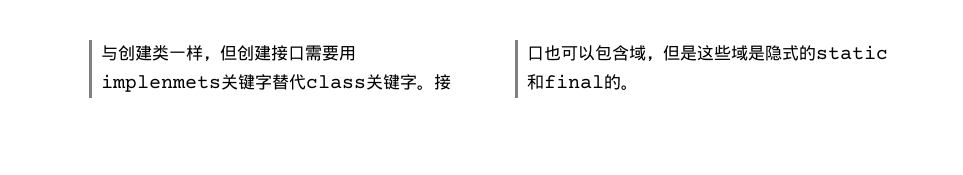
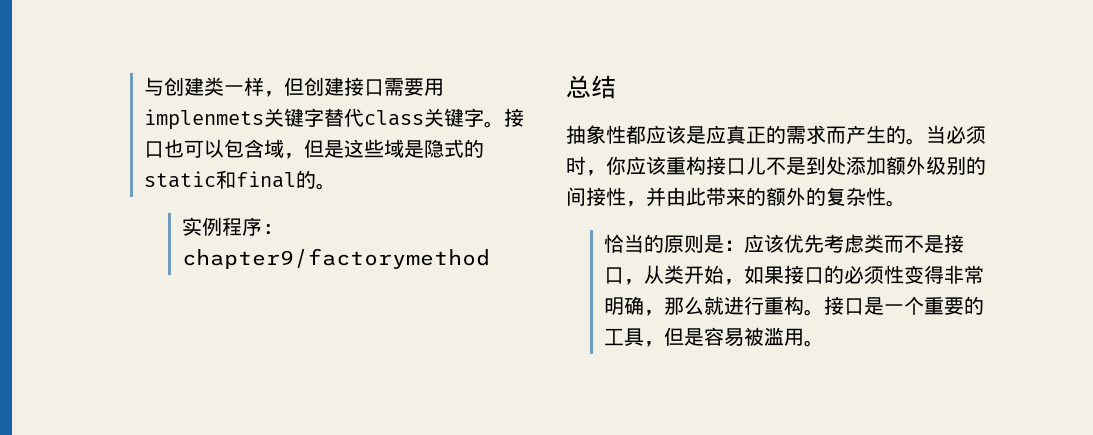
+ 实例程序: chapter9/factorymethod
+ 总结
+ 抽象性都应该是应真正的需求而产生的。当必须时，你应该重构接口儿不是到处添加额外级别的间接性，并由此带来的额外的复杂性。
+ 恰当的原则是：应该优先考虑类而不是接口，从类开始，如果接口的必须性变得非常明确，那么就进行重构。接口是一个重要的工具，但是容易被滥用。

